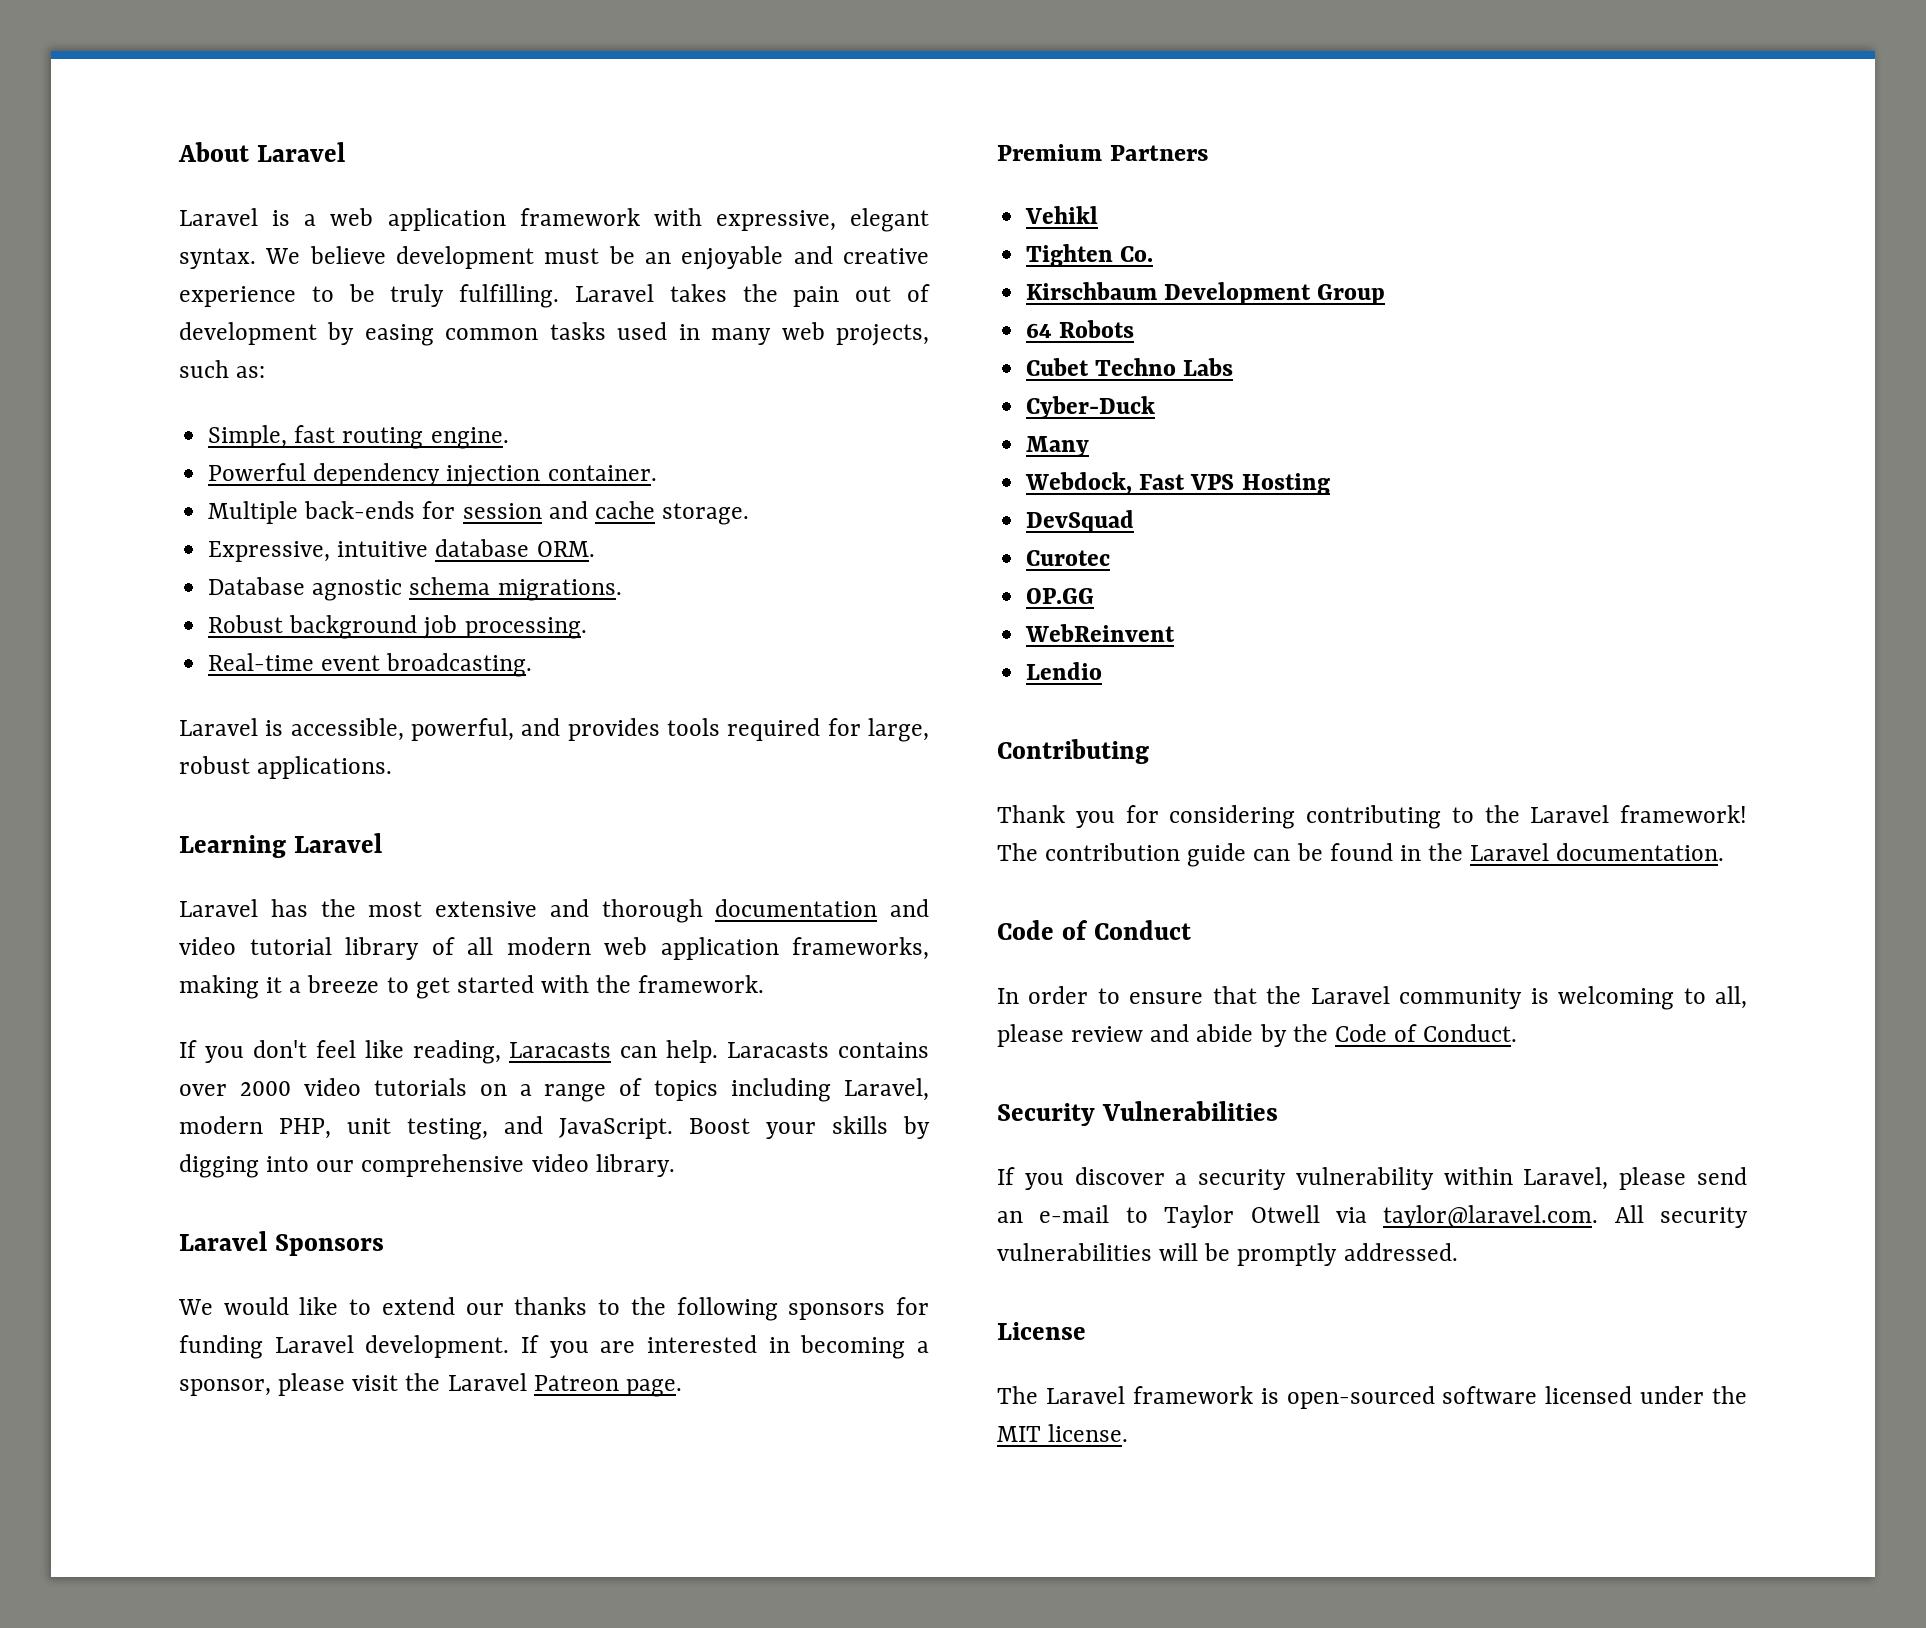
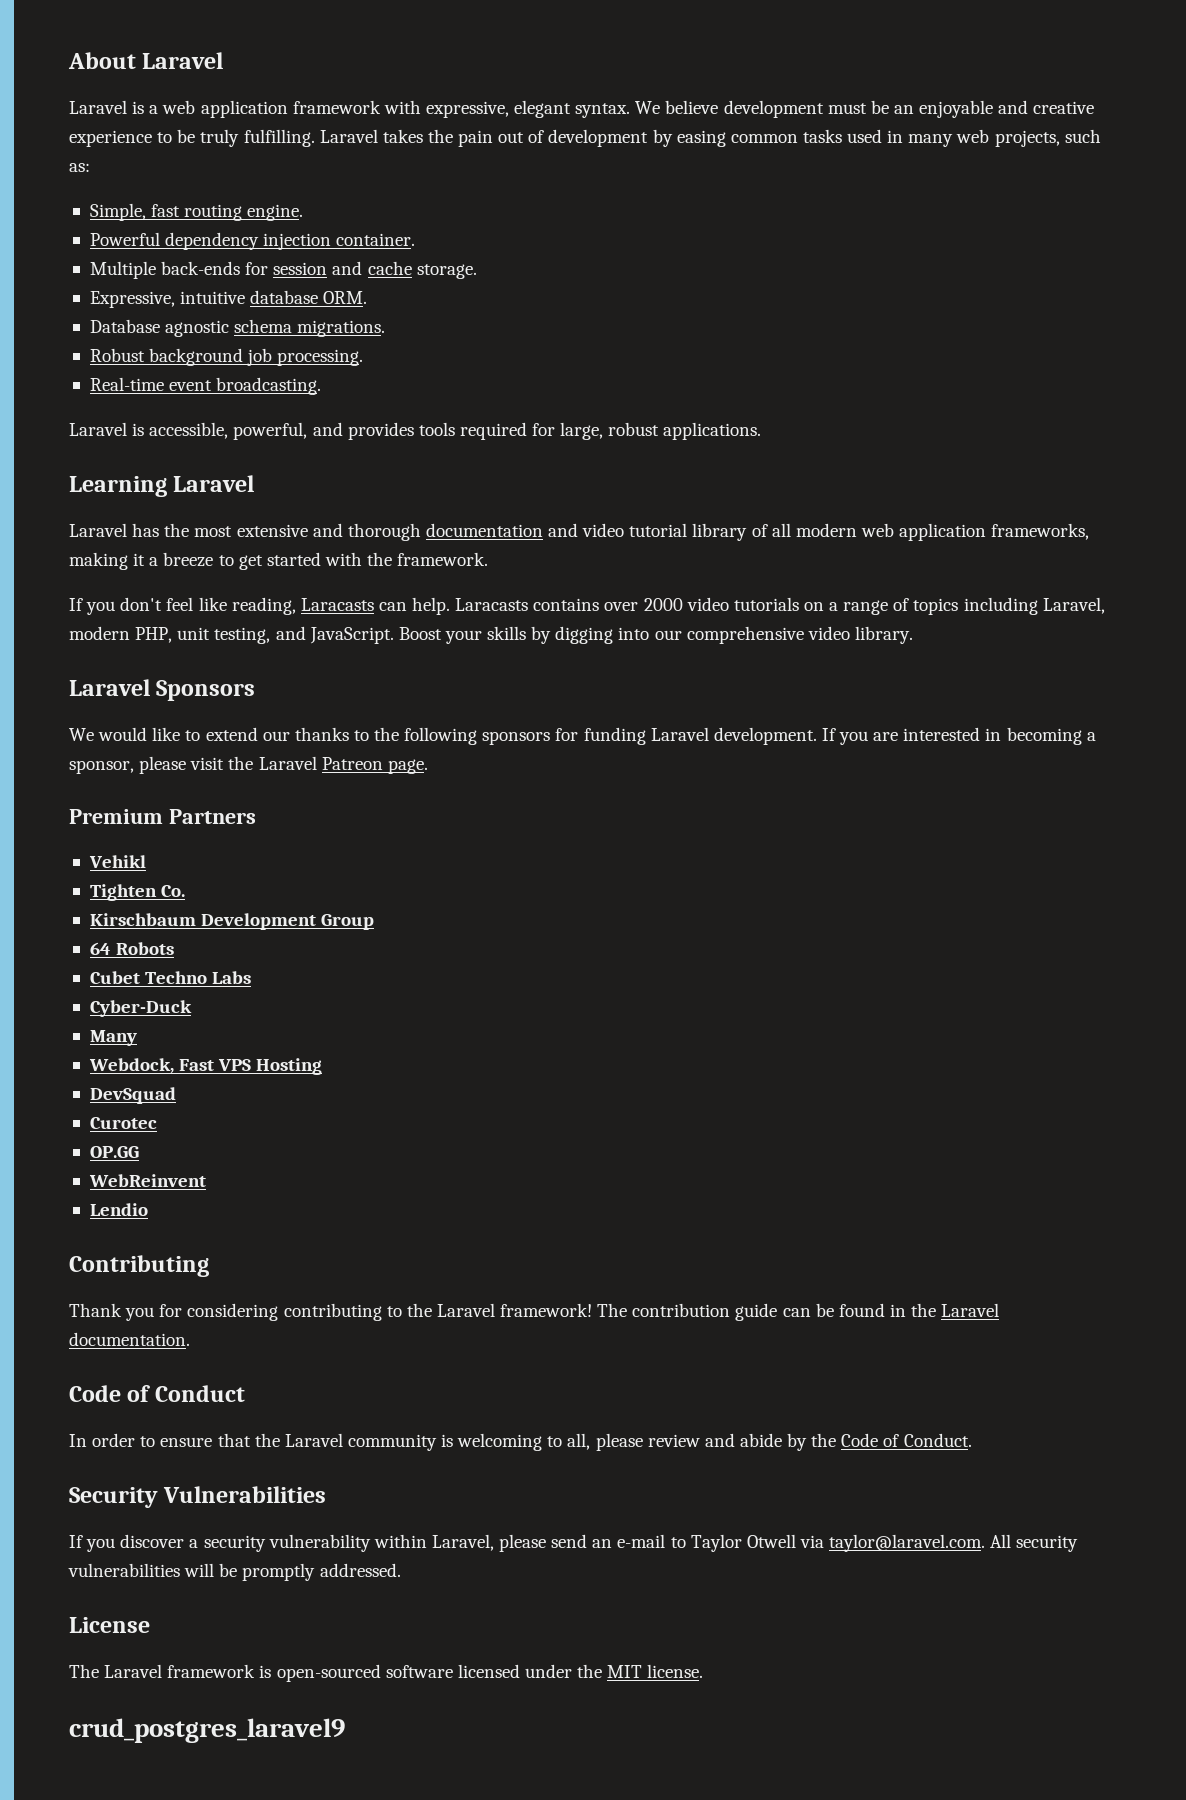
+ crud_postgres_laravel9

